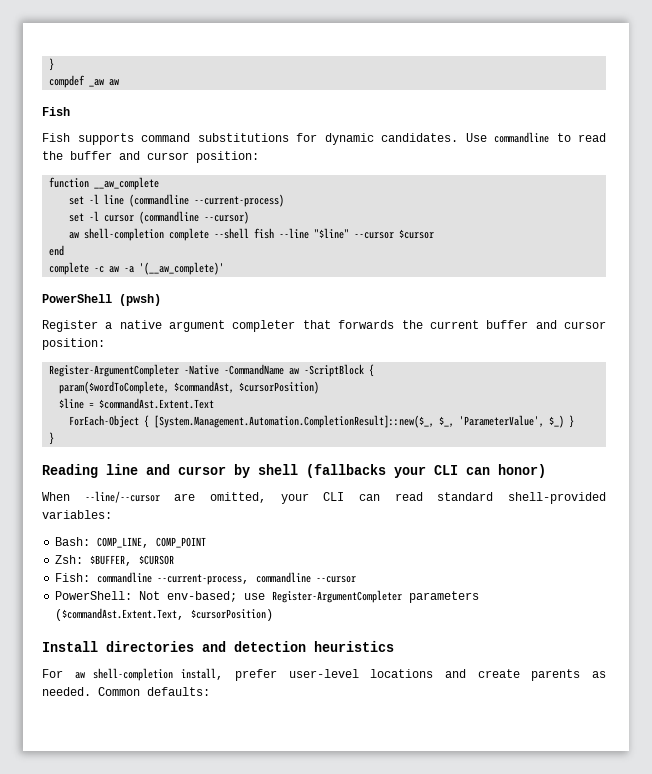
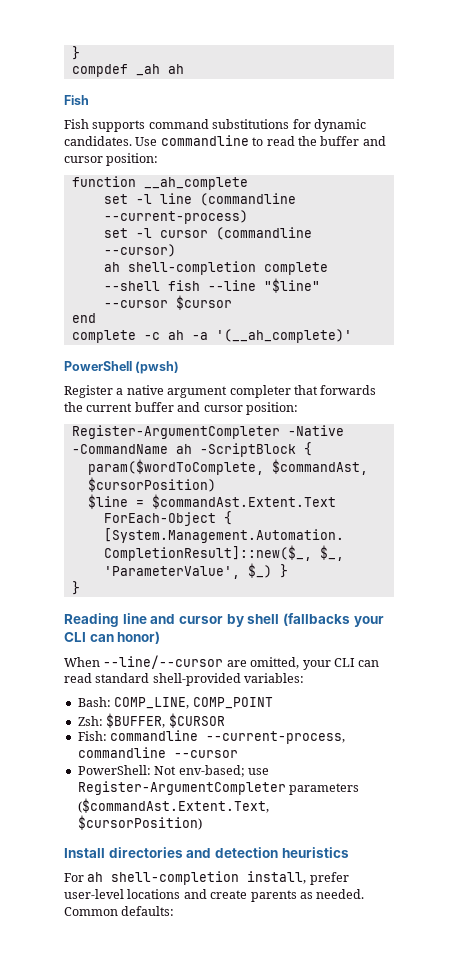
- compdef _aw aw
+ compdef _ah ah
- function __aw_complete
+ function __ah_complete
- aw shell-completion complete --shell fish --line "$line" --cursor $cursor
+ ah shell-completion complete --shell fish --line "$line" --cursor $cursor
- complete -c aw -a '(__aw_complete)'
+ complete -c ah -a '(__ah_complete)'
- Register-ArgumentCompleter -Native -CommandName aw -ScriptBlock {
+ Register-ArgumentCompleter -Native -CommandName ah -ScriptBlock {
- For aw shell-completion install, prefer user-level locations and create parents as needed.
+ For ah shell-completion install, prefer user-level locations and create parents as needed.

